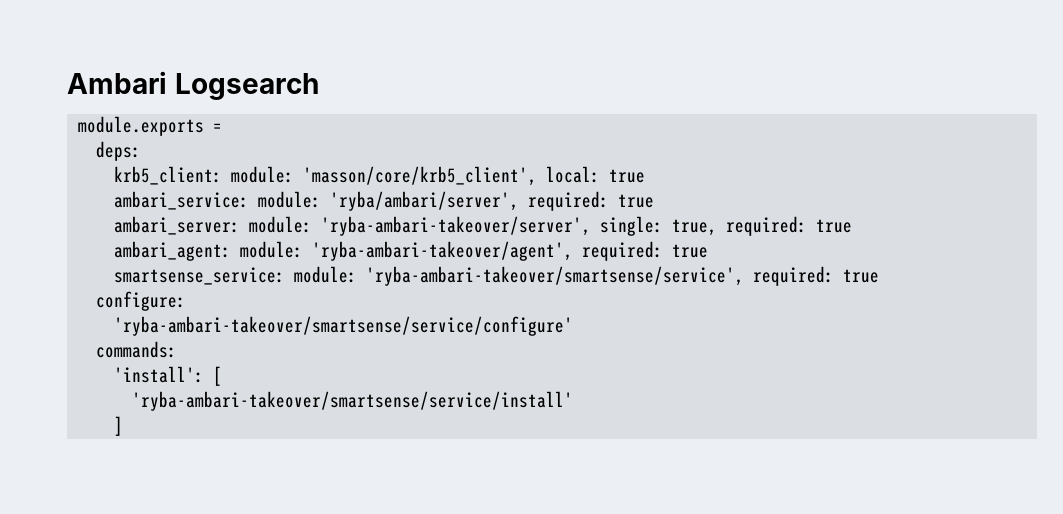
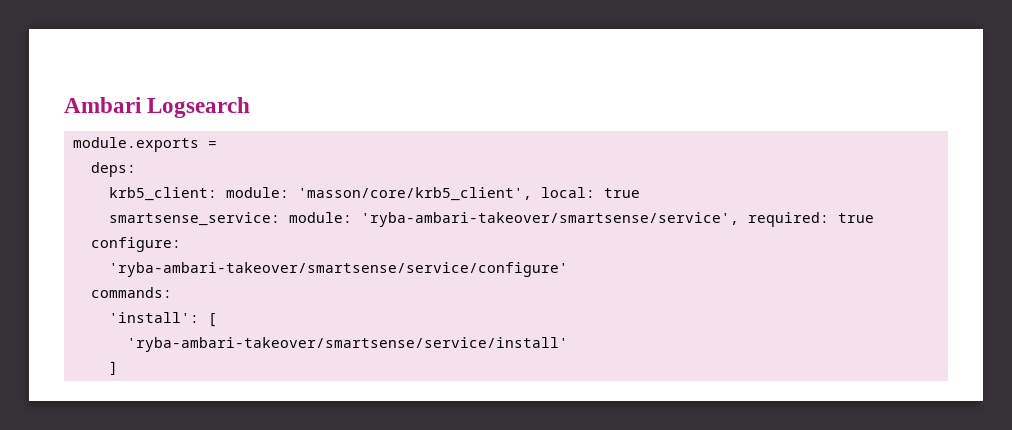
- ambari_service: module: 'ryba/ambari/server', required: true
- ambari_server: module: 'ryba-ambari-takeover/server', single: true, required: true
- ambari_agent: module: 'ryba-ambari-takeover/agent', required: true

